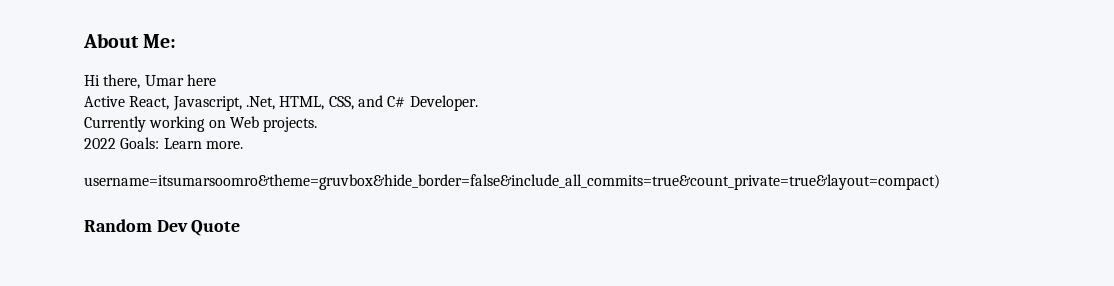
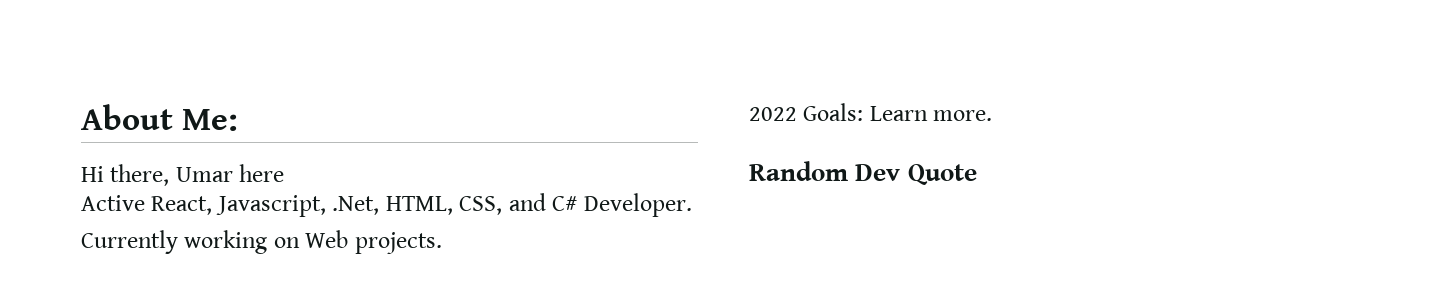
- username=itsumarsoomro&theme=gruvbox&hide_border=false&include_all_commits=true&count_private=true&layout=compact)

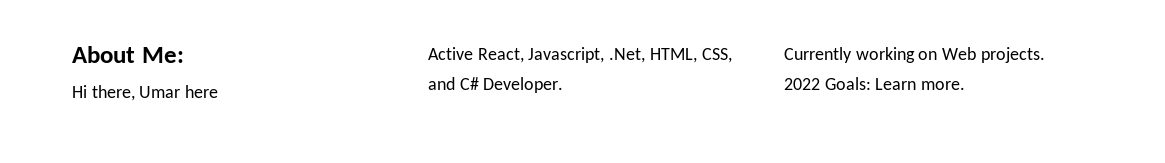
- Random Dev Quote

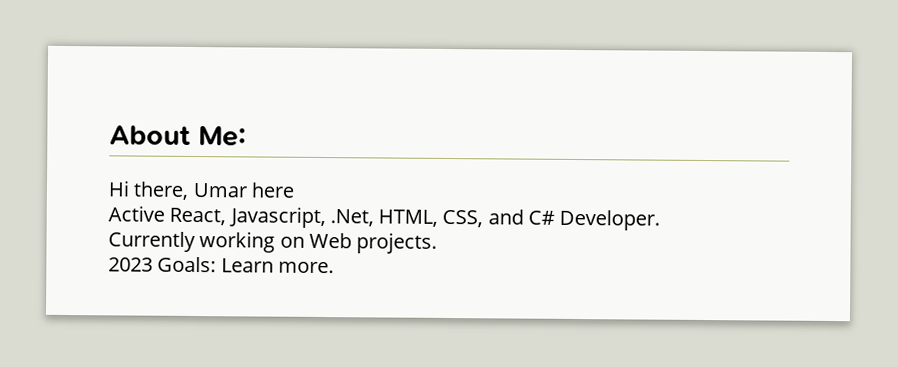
- 2022 Goals: Learn more.
+ 2023 Goals: Learn more.

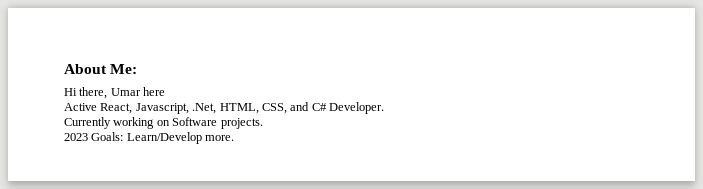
- Currently working on Web projects.
+ Currently working on Software projects.
- 2023 Goals: Learn more.
+ 2023 Goals: Learn/Develop more.

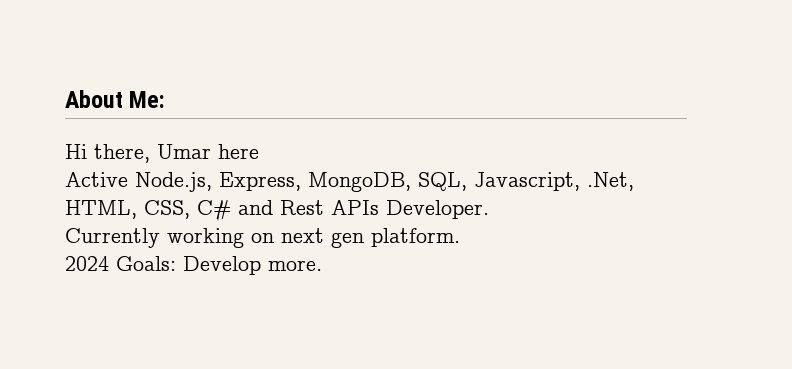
- Active React, Javascript, .Net, HTML, CSS, and C# Developer.
- Currently working on Software projects.
- 2023 Goals: Learn/Develop more.
+ Active Node.js, Express, MongoDB, SQL, Javascript, .Net, HTML, CSS, C# and Rest APIs Developer.
+ Currently working on next gen platform.
+ 2024 Goals: Develop more.

